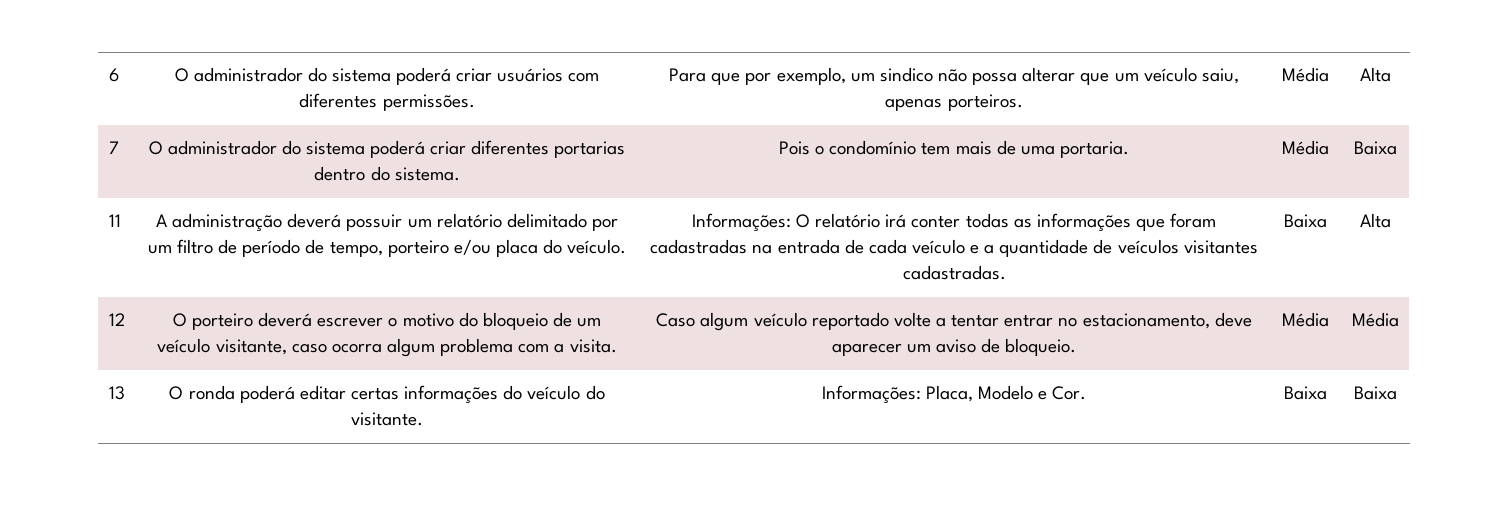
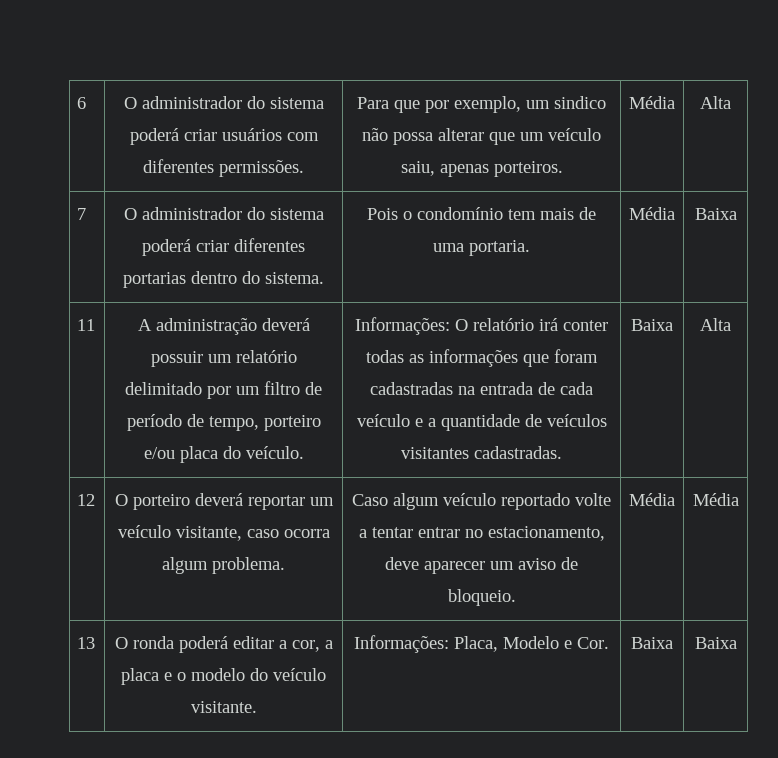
- 12 | O porteiro deverá escrever o motivo do bloqueio de um veículo visitante, caso ocorra algum problema com a visita. | Caso algum veículo reportado volte a tentar entrar no estacionamento, deve aparecer um aviso de bloqueio. | Média | Média
+ 12 | O porteiro deverá reportar um veículo visitante, caso ocorra algum problema. | Caso algum veículo reportado volte a tentar entrar no estacionamento, deve aparecer um aviso de bloqueio. | Média | Média
- 13 | O ronda poderá editar certas informações do veículo do visitante. | Informações: Placa, Modelo e Cor. | Baixa | Baixa
+ 13 | O ronda poderá editar a cor, a placa e o modelo do veículo visitante. | Informações: Placa, Modelo e Cor. | Baixa | Baixa

